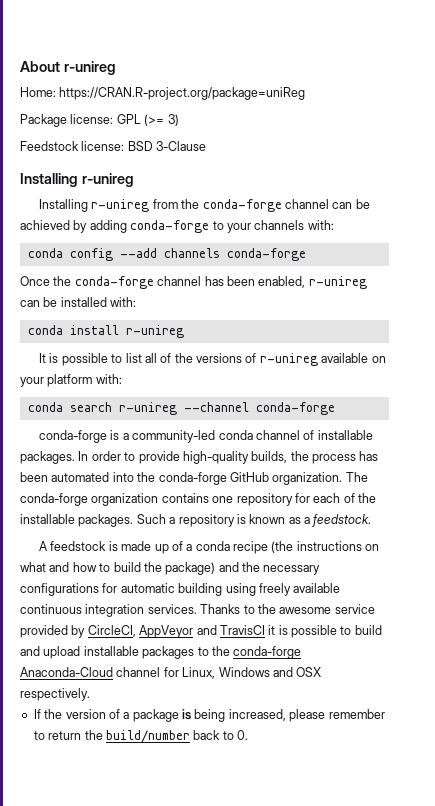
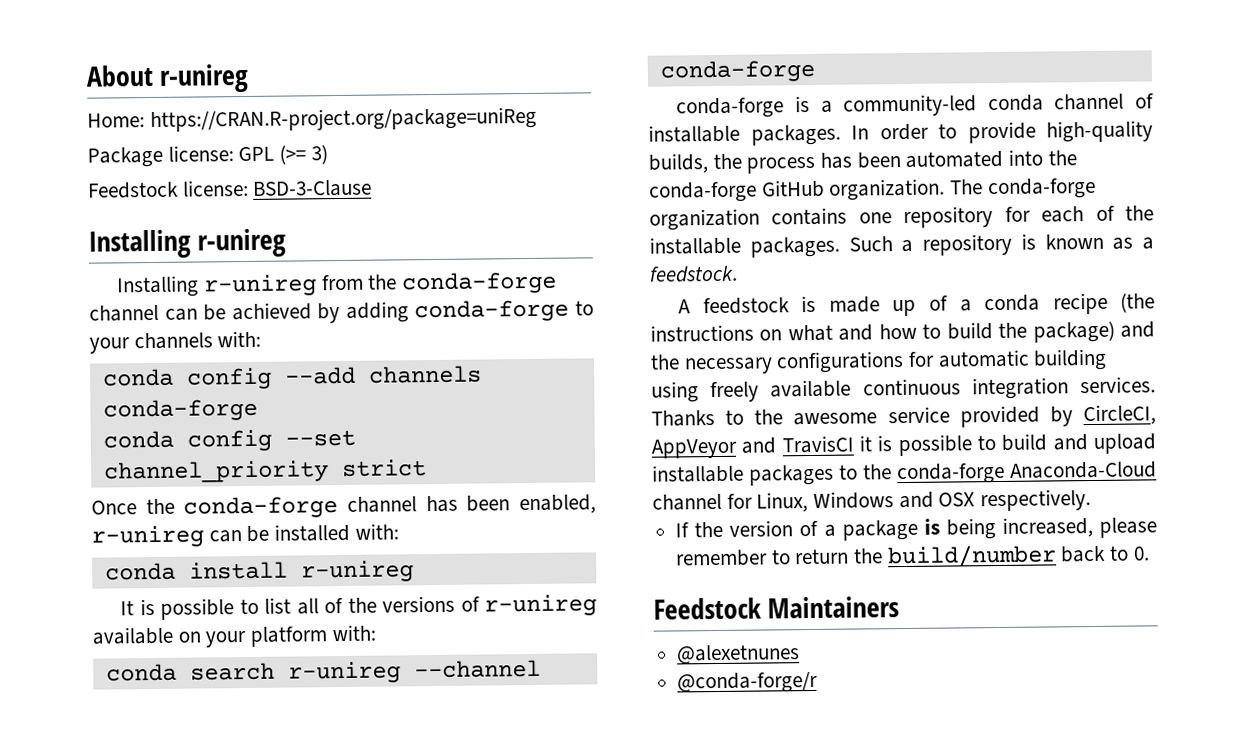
- Feedstock license: BSD 3-Clause
+ Feedstock license: BSD-3-Clause
+ conda config --set channel_priority strict
+ Feedstock Maintainers
+ @alexetnunes
+ @conda-forge/r

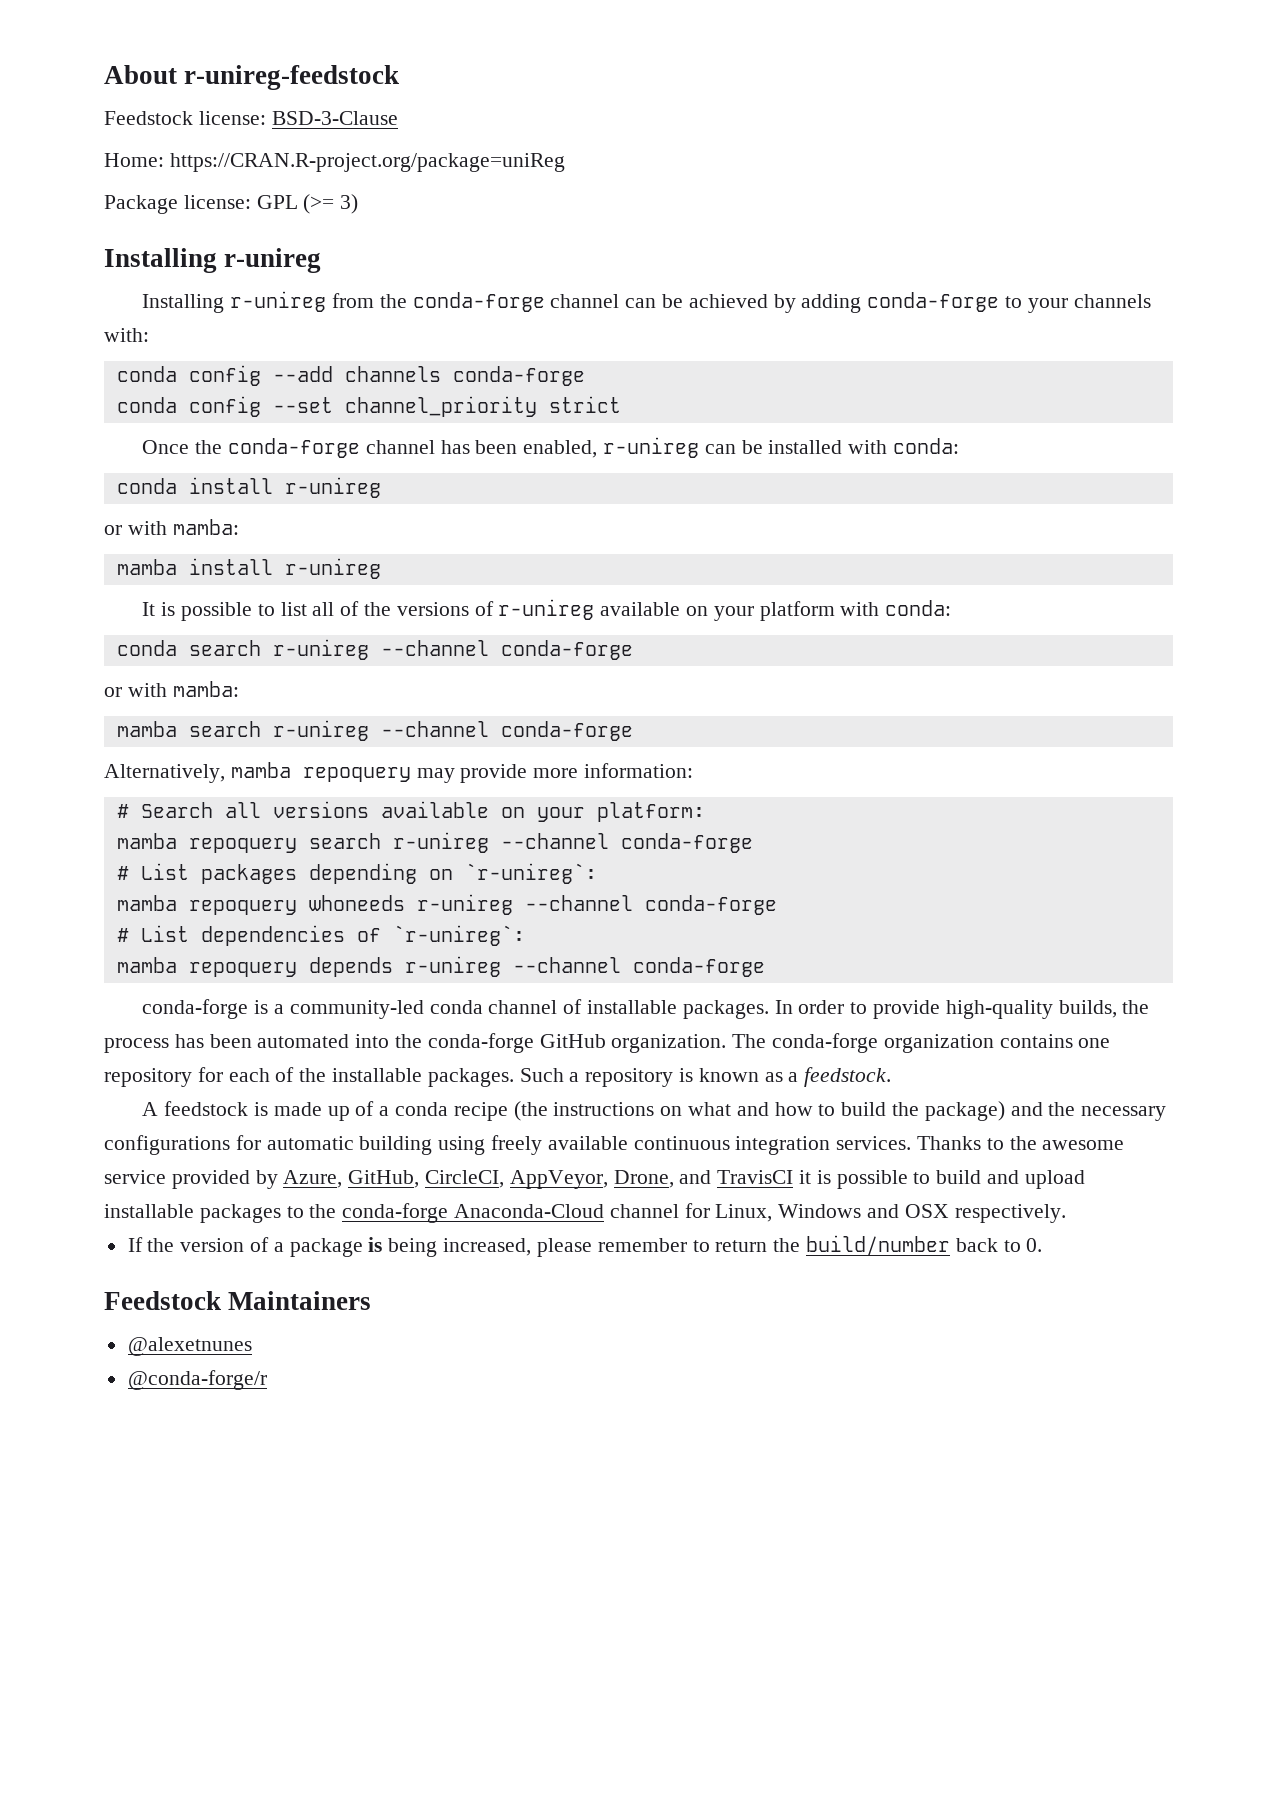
- About r-unireg
+ About r-unireg-feedstock
+ Feedstock license: BSD-3-Clause
- Feedstock license: BSD-3-Clause
- Once the conda-forge channel has been enabled, r-unireg can be installed with:
+ Once the conda-forge channel has been enabled, r-unireg can be installed with conda:
  conda install r-unireg
+ or with mamba:
+ mamba install r-unireg
- It is possible to list all of the versions of r-unireg available on your platform with:
+ It is possible to list all of the versions of r-unireg available on your platform with conda:
  conda search r-unireg --channel conda-forge
+ or with mamba:
+ mamba search r-unireg --channel conda-forge
+ Alternatively, mamba repoquery may provide more information:
+ # Search all versions available on your platform:
+ mamba repoquery search r-unireg --channel conda-forge
+ # List packages depending on `r-unireg`:
+ mamba repoquery whoneeds r-unireg --channel conda-forge
+ # List dependencies of `r-unireg`:
+ mamba repoquery depends r-unireg --channel conda-forge
- Thanks to the awesome service provided by CircleCI, AppVeyor and TravisCI it is possible to build and upload installable packages to the conda-forge Anaconda-Cloud channel for Linux, Windows and OSX respectively.
+ Thanks to the awesome service provided by Azure, GitHub, CircleCI, AppVeyor, Drone, and TravisCI it is possible to build and upload installable packages to the conda-forge Anaconda-Cloud channel for Linux, Windows and OSX respectively.

